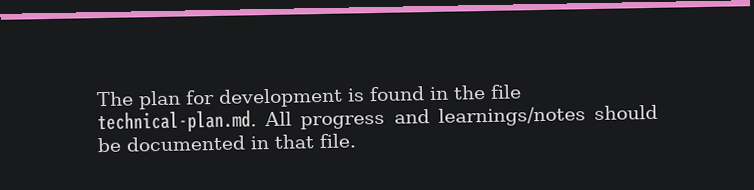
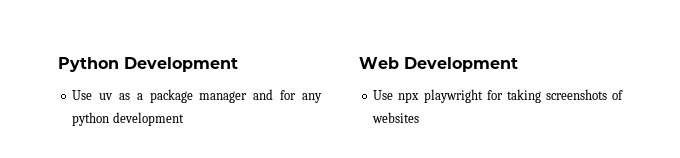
- The plan for development is found in the file technical-plan.md. All progress and learnings/notes should be documented in that file.
+ Python Development
+ Use uv as a package manager and for any python development
+ Web Development
+ Use npx playwright for taking screenshots of websites

